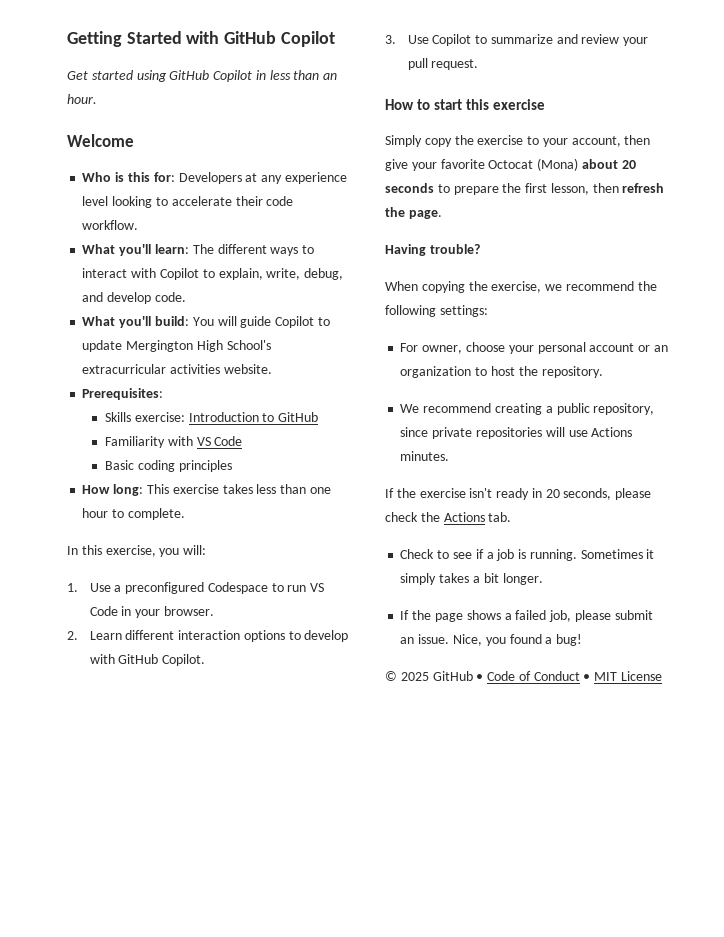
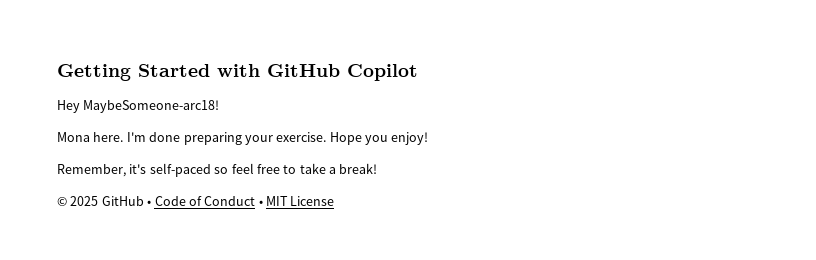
- Get started using GitHub Copilot in less than an hour.
- Welcome
- Who is this for: Developers at any experience level looking to accelerate their code workflow.
- What you'll learn: The different ways to interact with Copilot to explain, write, debug, and develop code.
- What you'll build: You will guide Copilot to update Mergington High School's extracurricular activities website.
- Prerequisites:
- Skills exercise: Introduction to GitHub
- Familiarity with VS Code
- Basic coding principles
- How long: This exercise takes less than one hour to complete.
- In this exercise, you will:
- 1. Use a preconfigured Codespace to run VS Code in your browser.
- 2. Learn different interaction options to develop with GitHub Copilot.
- 3. Use Copilot to summarize and review your pull request.
- How to start this exercise
- Simply copy the exercise to your account, then give your favorite Octocat (Mona) about 20 seconds to prepare the first lesson, then refresh the page.
- Having trouble?
- When copying the exercise, we recommend the following settings:
- For owner, choose your personal account or an organization to host the repository.
- We recommend creating a public repository, since private repositories will use Actions minutes.
- If the exercise isn't ready in 20 seconds, please check the Actions tab.
- Check to see if a job is running. Sometimes it simply takes a bit longer.
- If the page shows a failed job, please submit an issue. Nice, you found a bug!
+ Hey MaybeSomeone-arc18!
+ Mona here. I'm done preparing your exercise. Hope you enjoy!
+ Remember, it's self-paced so feel free to take a break!

